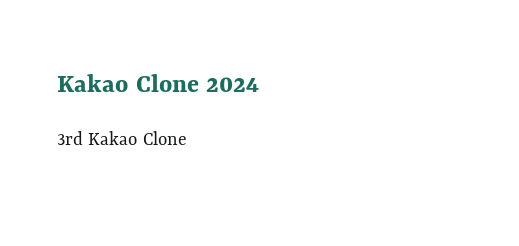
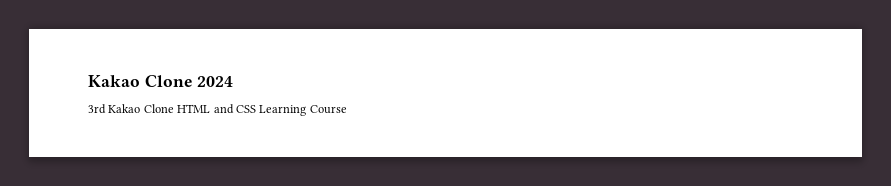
- 3rd Kakao Clone
+ 3rd Kakao Clone HTML and CSS Learning Course

